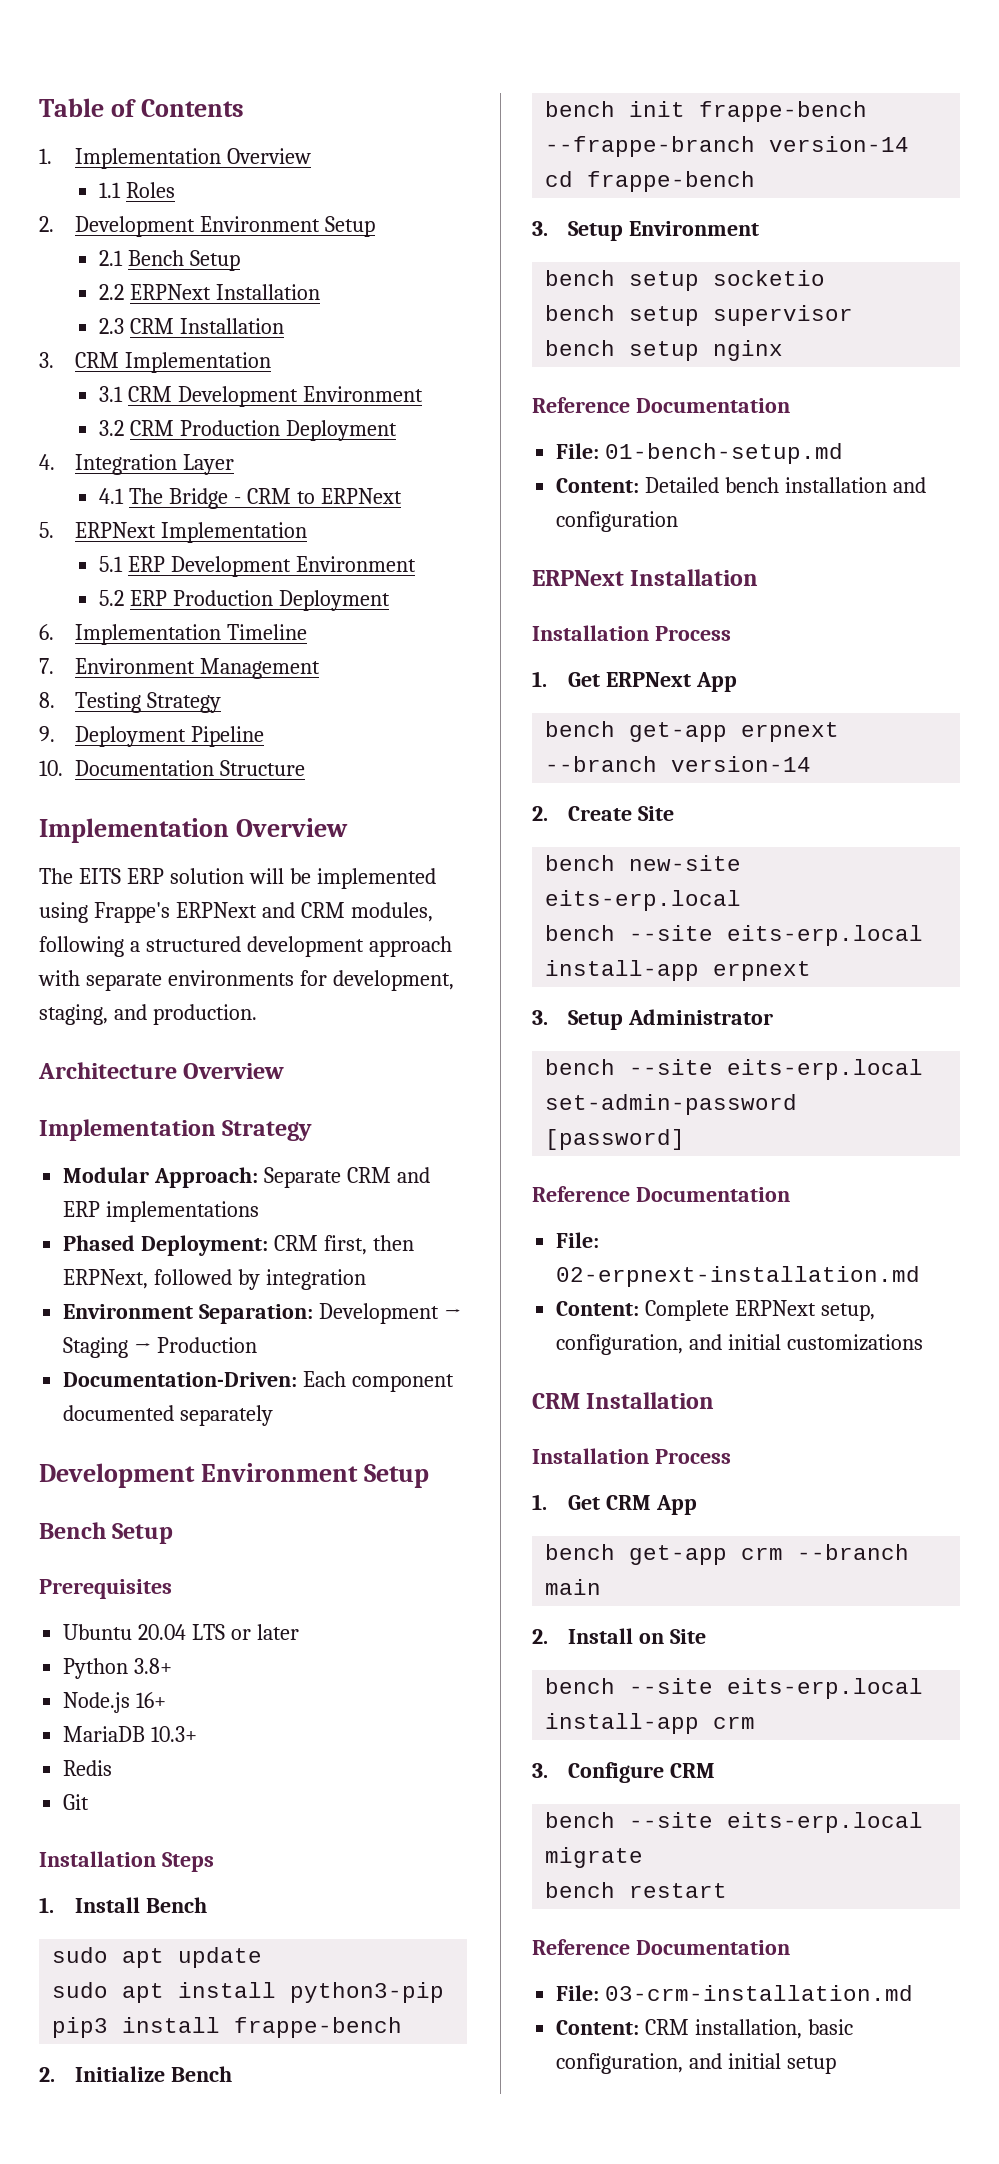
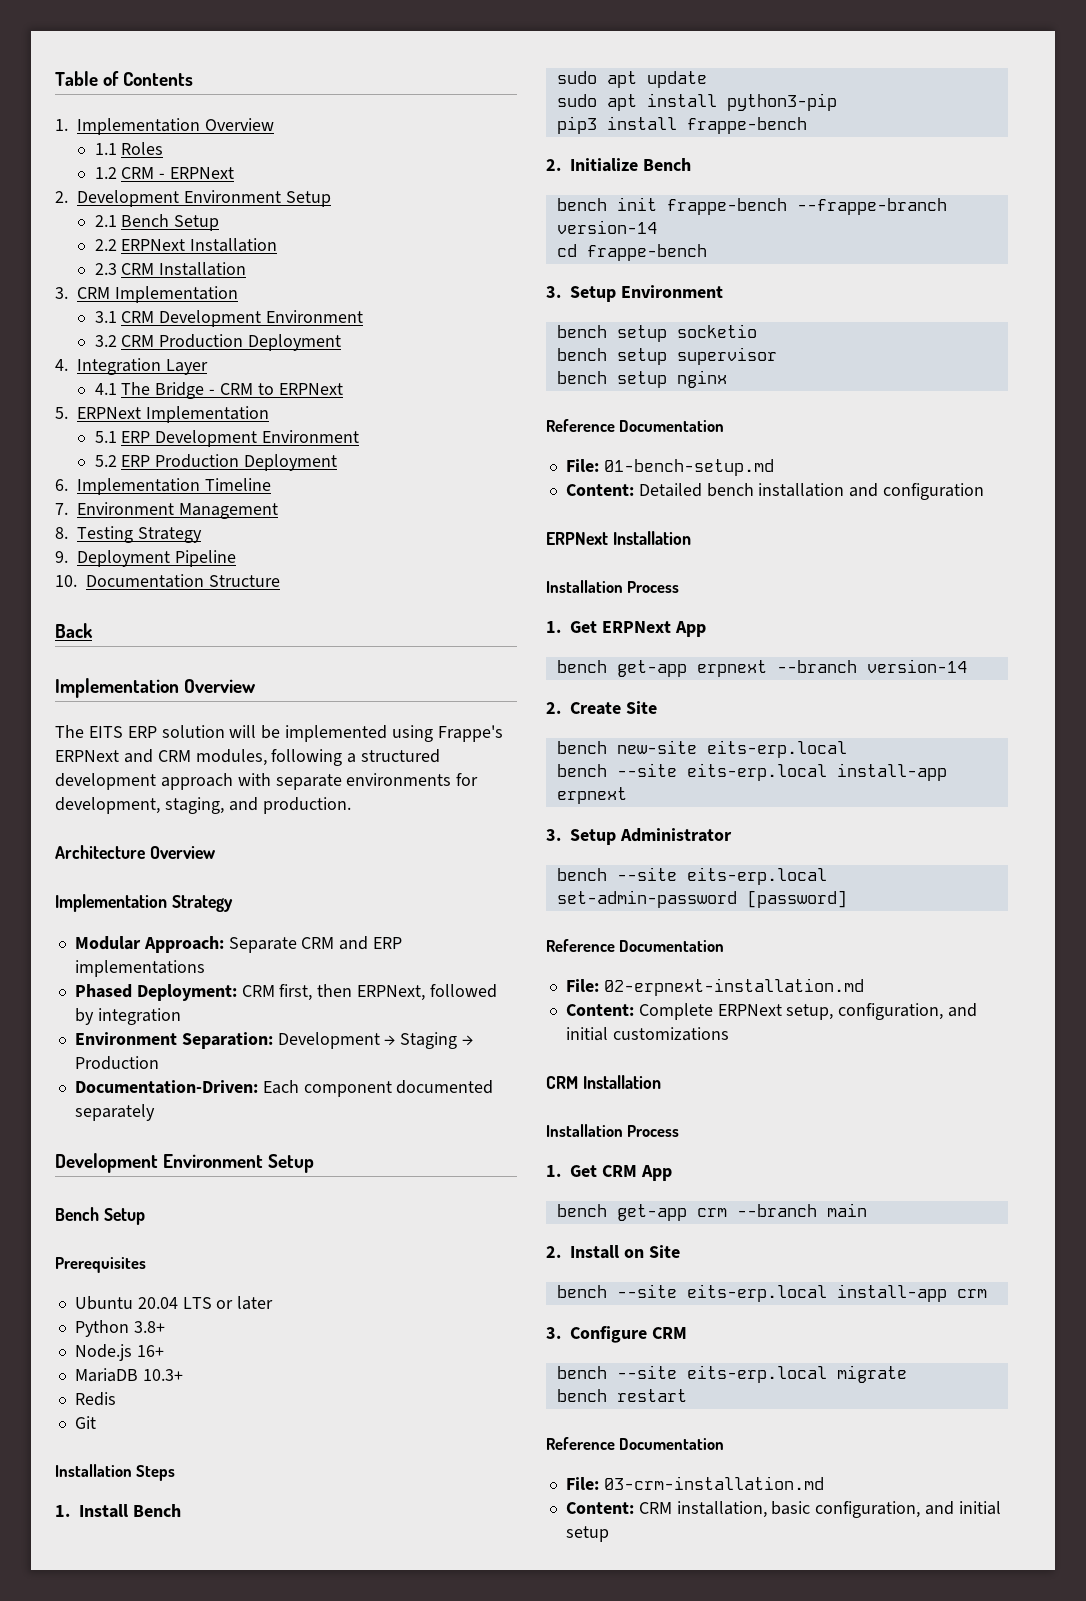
+ 1.2 CRM - ERPNext
+ Back

